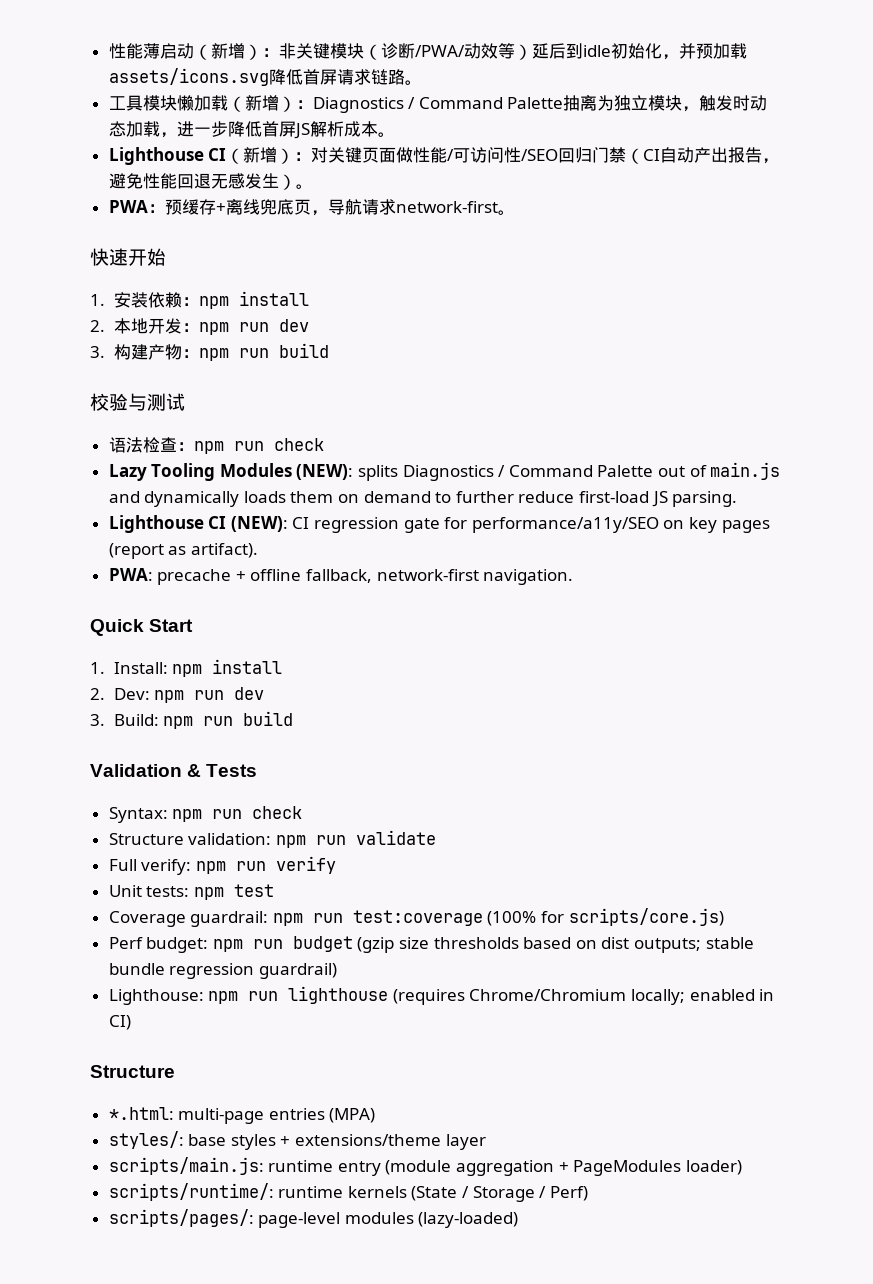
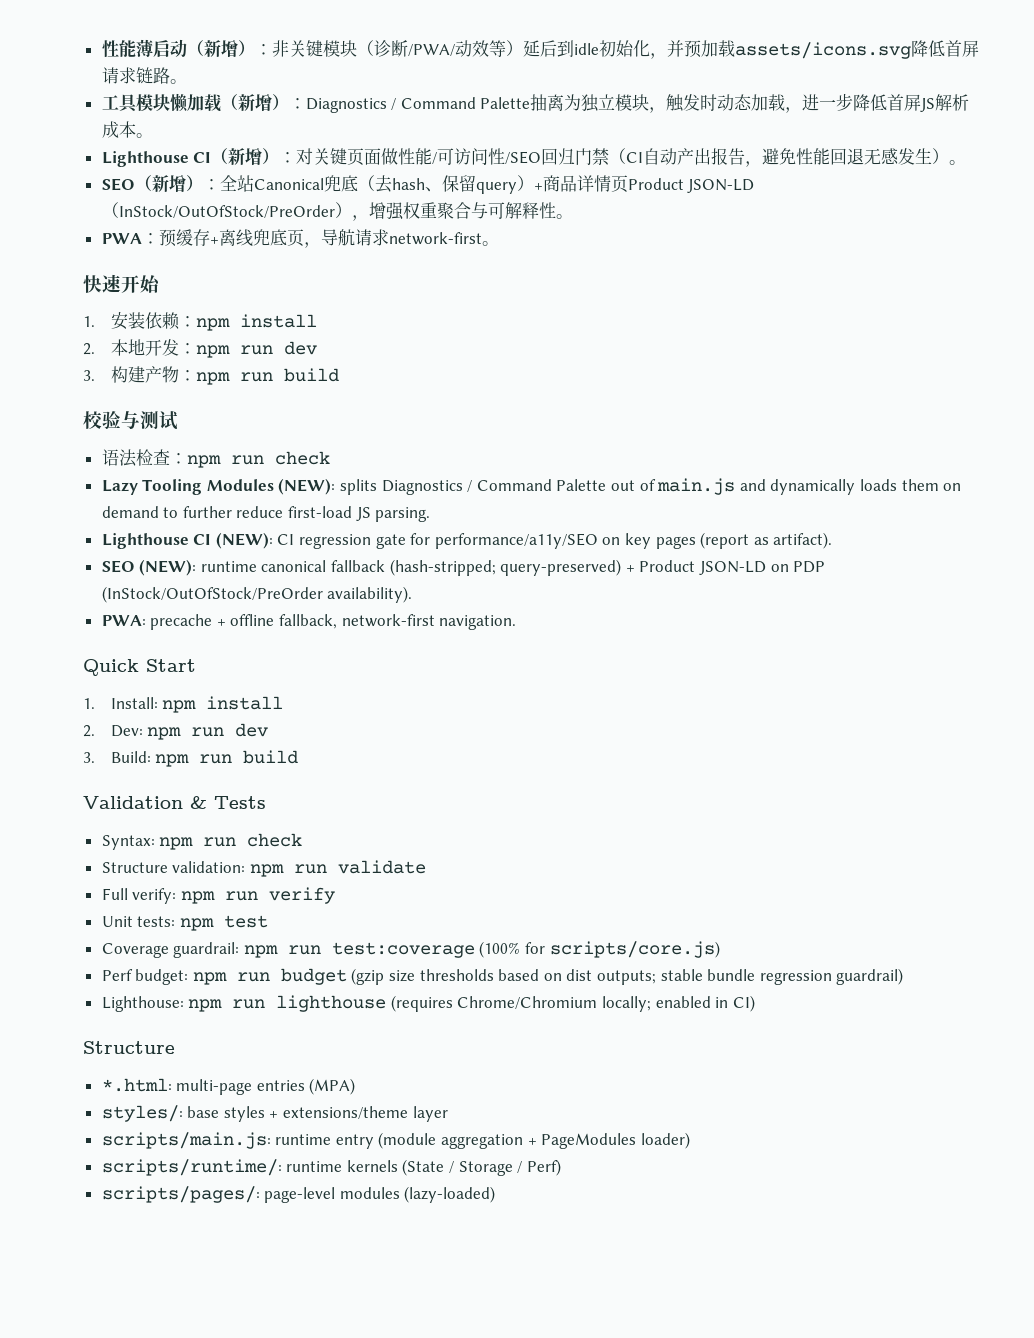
+ SEO（新增）：全站Canonical兜底（去hash、保留query）+商品详情页Product JSON-LD（InStock/OutOfStock/PreOrder），增强权重聚合与可解释性。
+ SEO (NEW): runtime canonical fallback (hash-stripped; query-preserved) + Product JSON-LD on PDP (InStock/OutOfStock/PreOrder availability).

